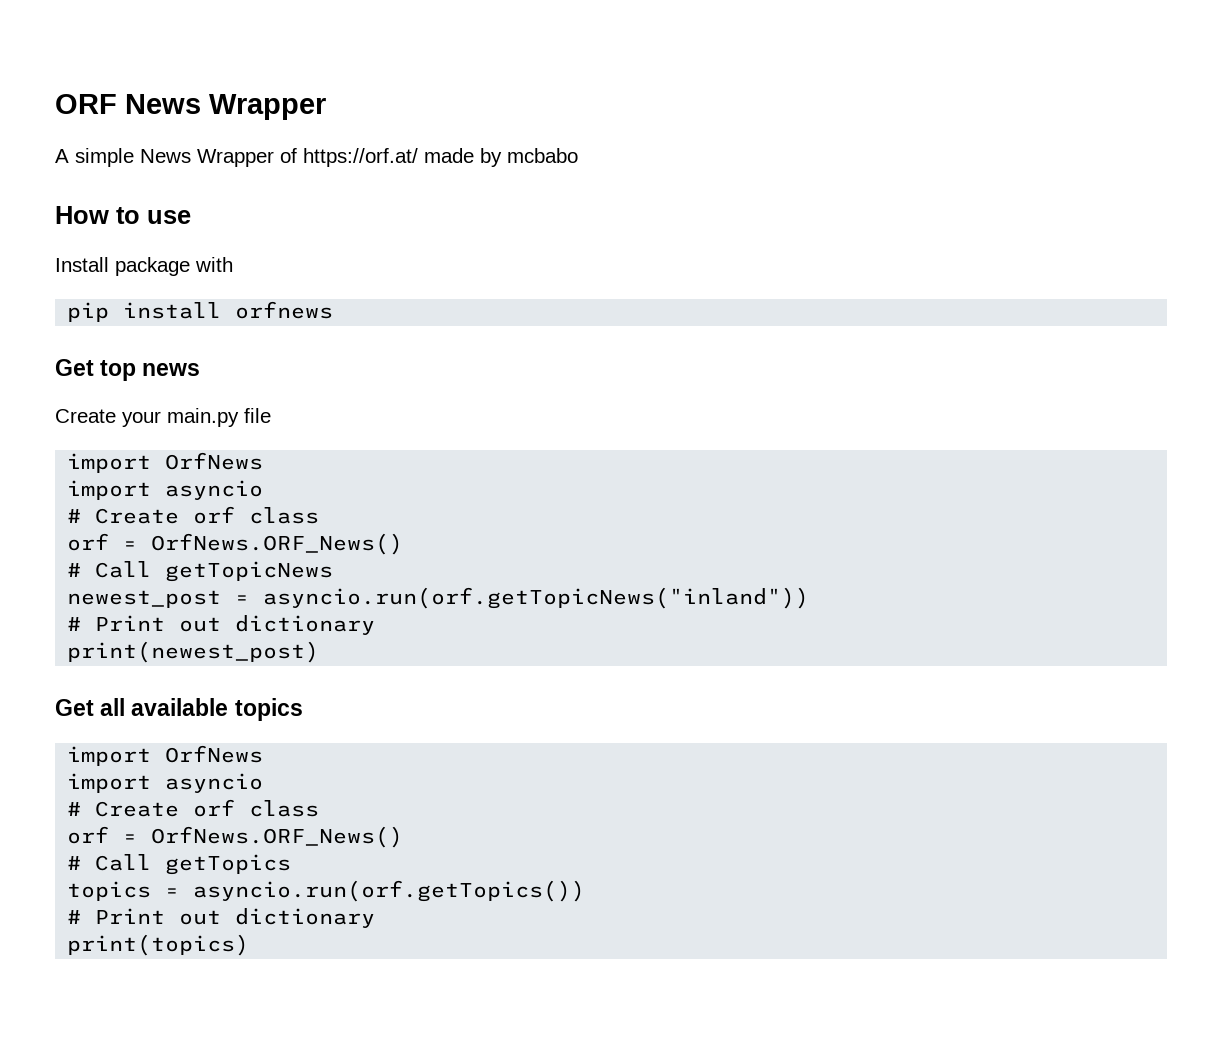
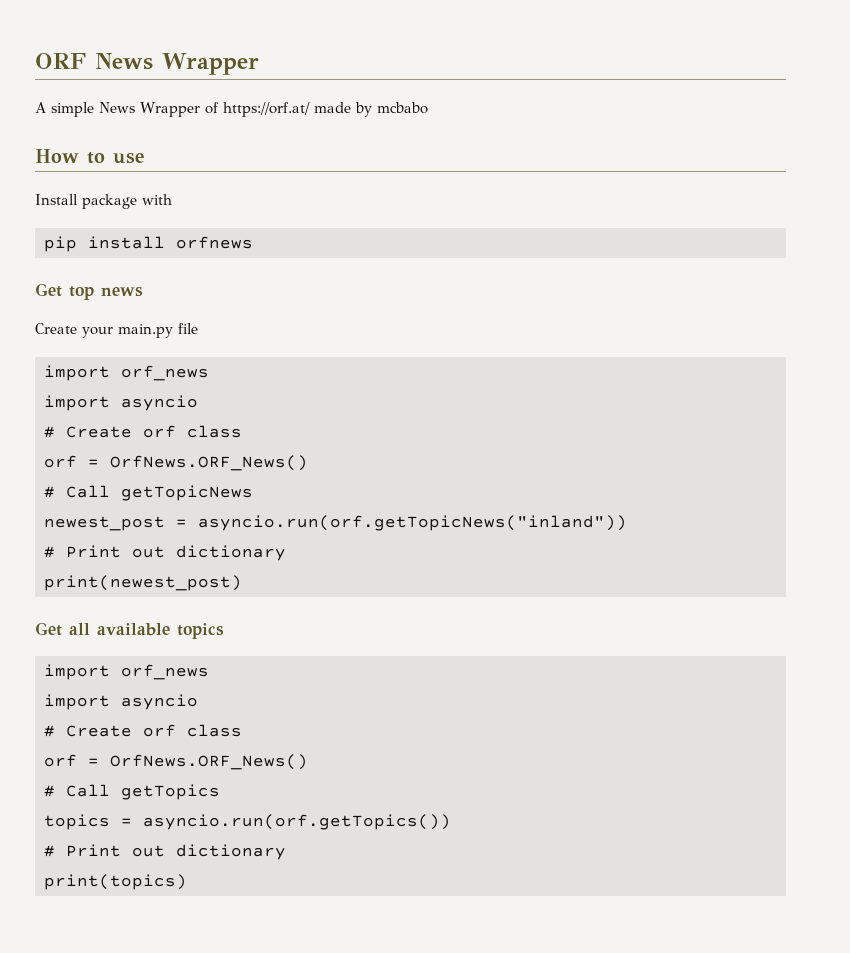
  Create your main.py file
- import OrfNews
+ import orf_news
  Get all available topics
- import OrfNews
+ import orf_news

